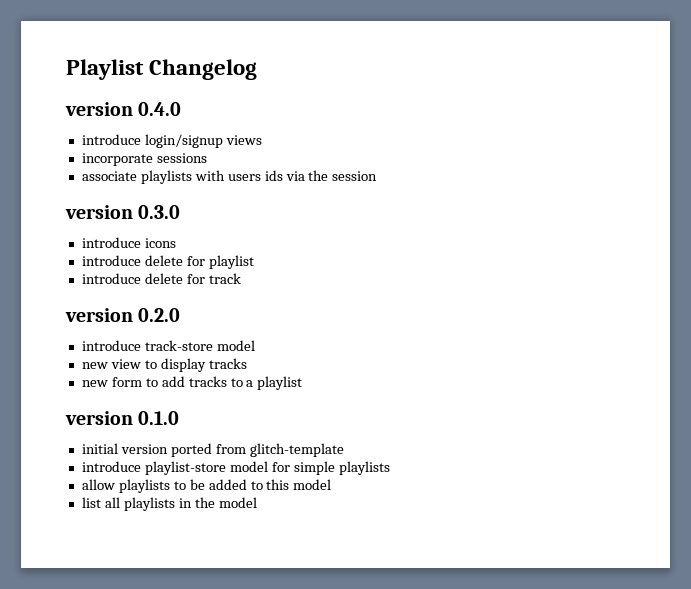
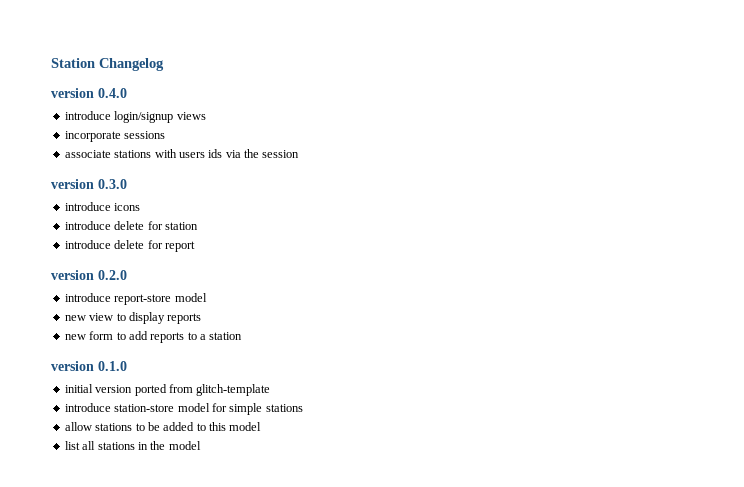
- Playlist Changelog
+ Station Changelog
- associate playlists with users ids via the session
+ associate stations with users ids via the session
- introduce delete for playlist
- introduce delete for track
+ introduce delete for station
+ introduce delete for report
- introduce track-store model
+ introduce report-store model
- new view to display tracks
+ new view to display reports
- new form to add tracks to a playlist
+ new form to add reports to a station
- introduce playlist-store model for simple playlists
+ introduce station-store model for simple stations
- allow playlists to be added to this model
+ allow stations to be added to this model
- list all playlists in the model
+ list all stations in the model

